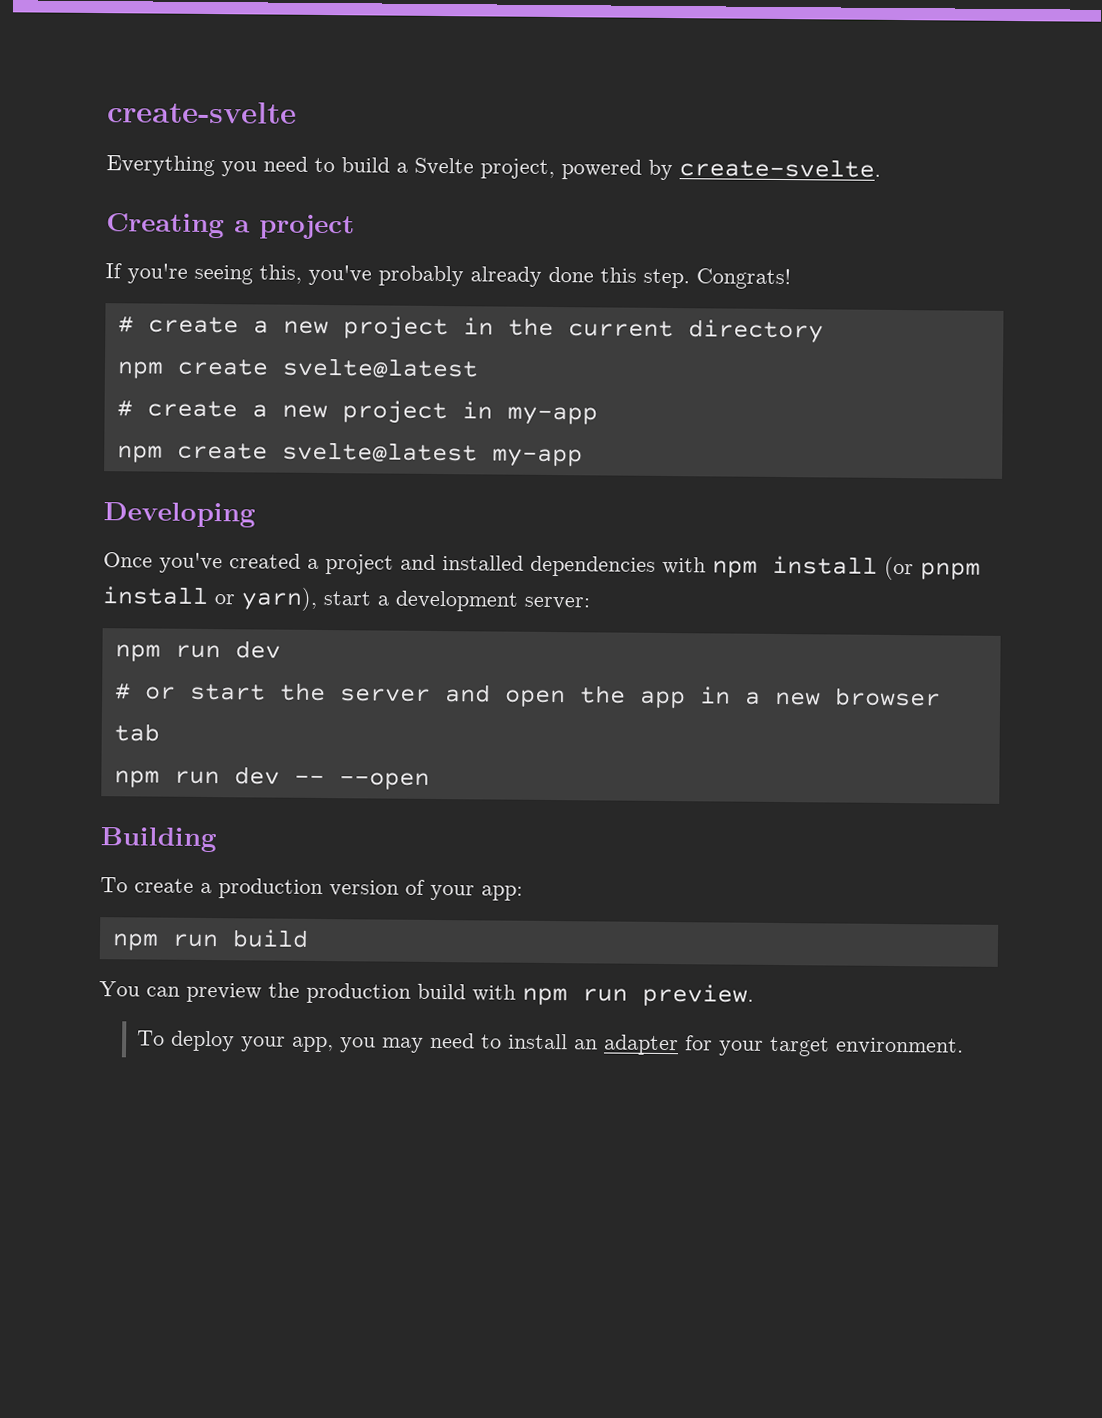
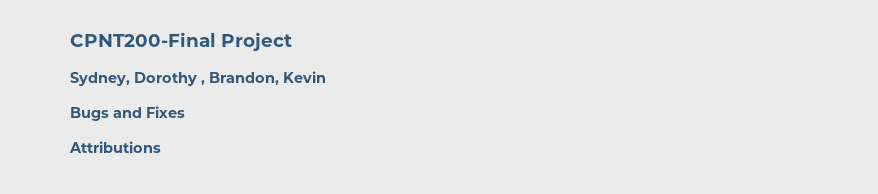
- create-svelte
- Everything you need to build a Svelte project, powered by create-svelte.
- Creating a project
- If you're seeing this, you've probably already done this step. Congrats!
- # create a new project in the current directory
- npm create svelte@latest
- # create a new project in my-app
- npm create svelte@latest my-app
- Developing
- Once you've created a project and installed dependencies with npm install (or pnpm install or yarn), start a development server:
- npm run dev
- # or start the server and open the app in a new browser tab
- npm run dev -- --open
- Building
- To create a production version of your app:
- npm run build
- You can preview the production build with npm run preview.
- To deploy your app, you may need to install an adapter for your target environment.
+ CPNT200-Final Project
+ Sydney, Dorothy , Brandon, Kevin
+ Bugs and Fixes
+ Attributions

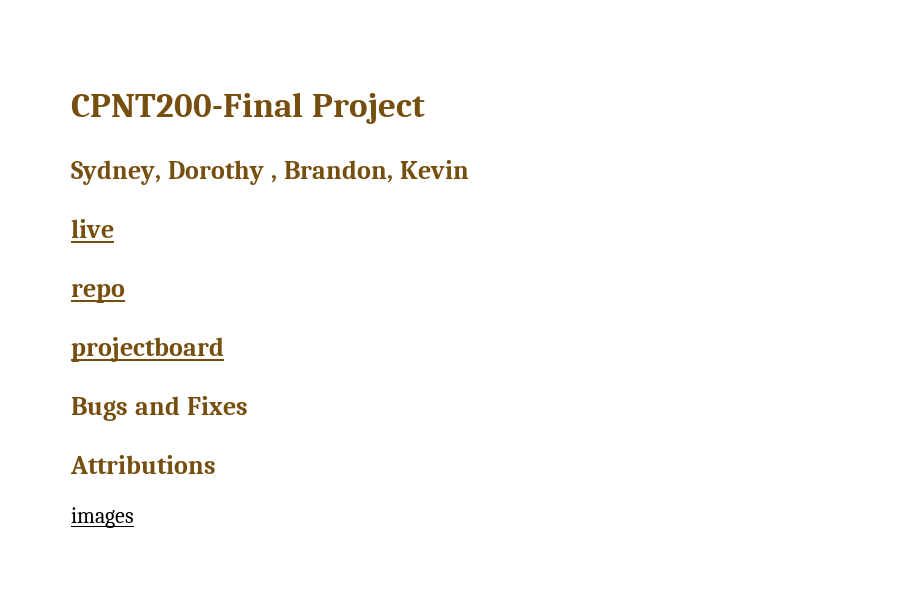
+ live
+ repo
+ projectboard
+ images

